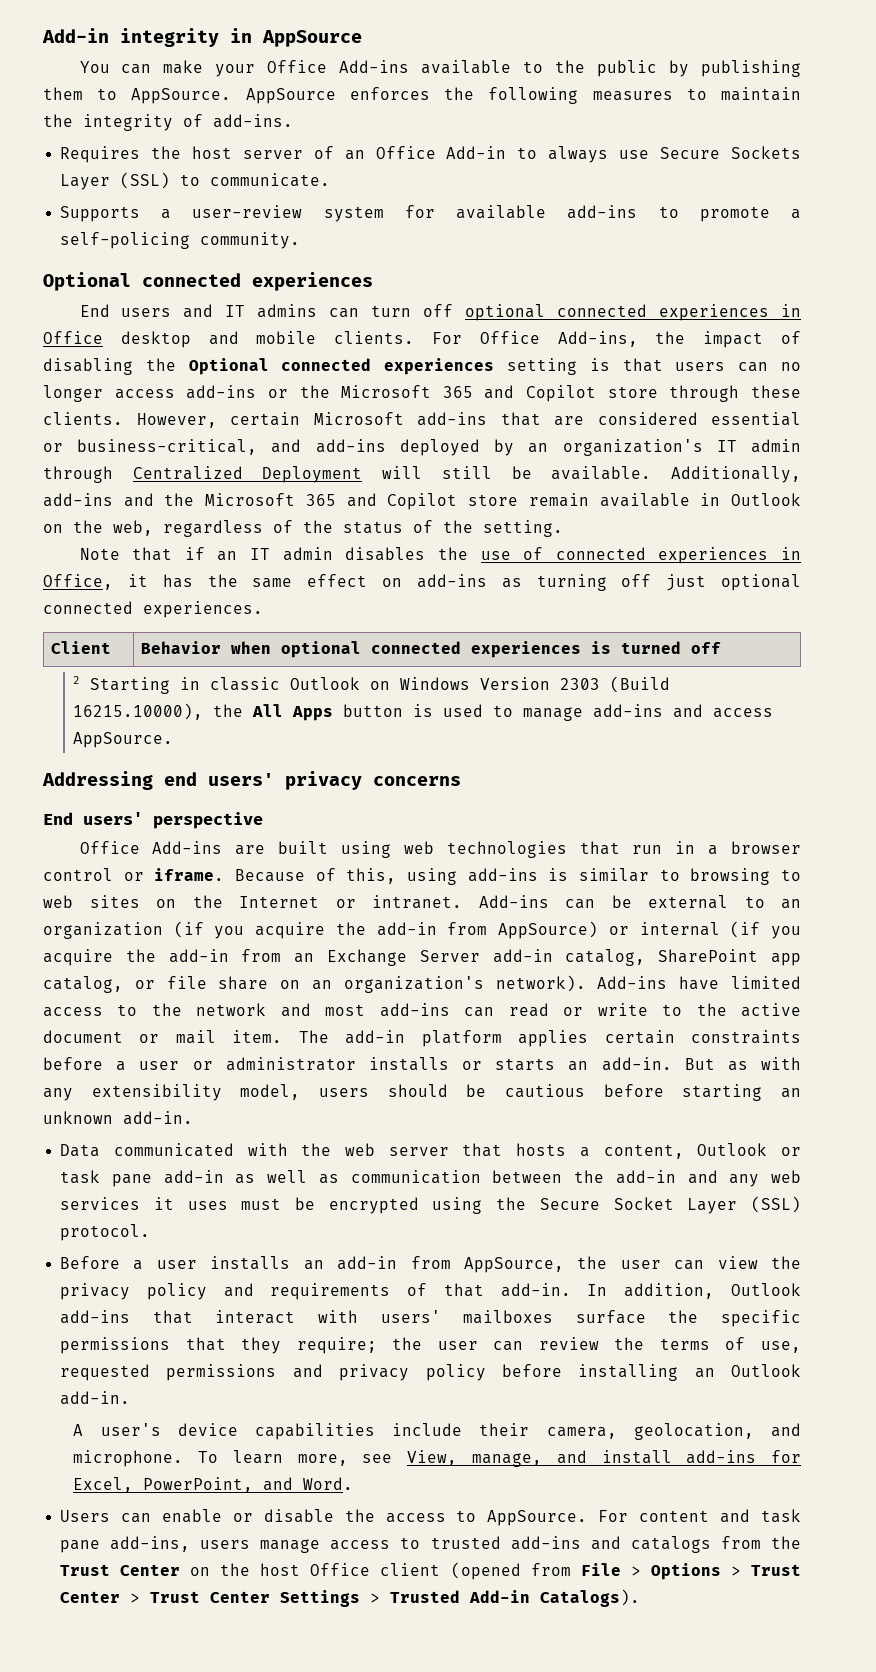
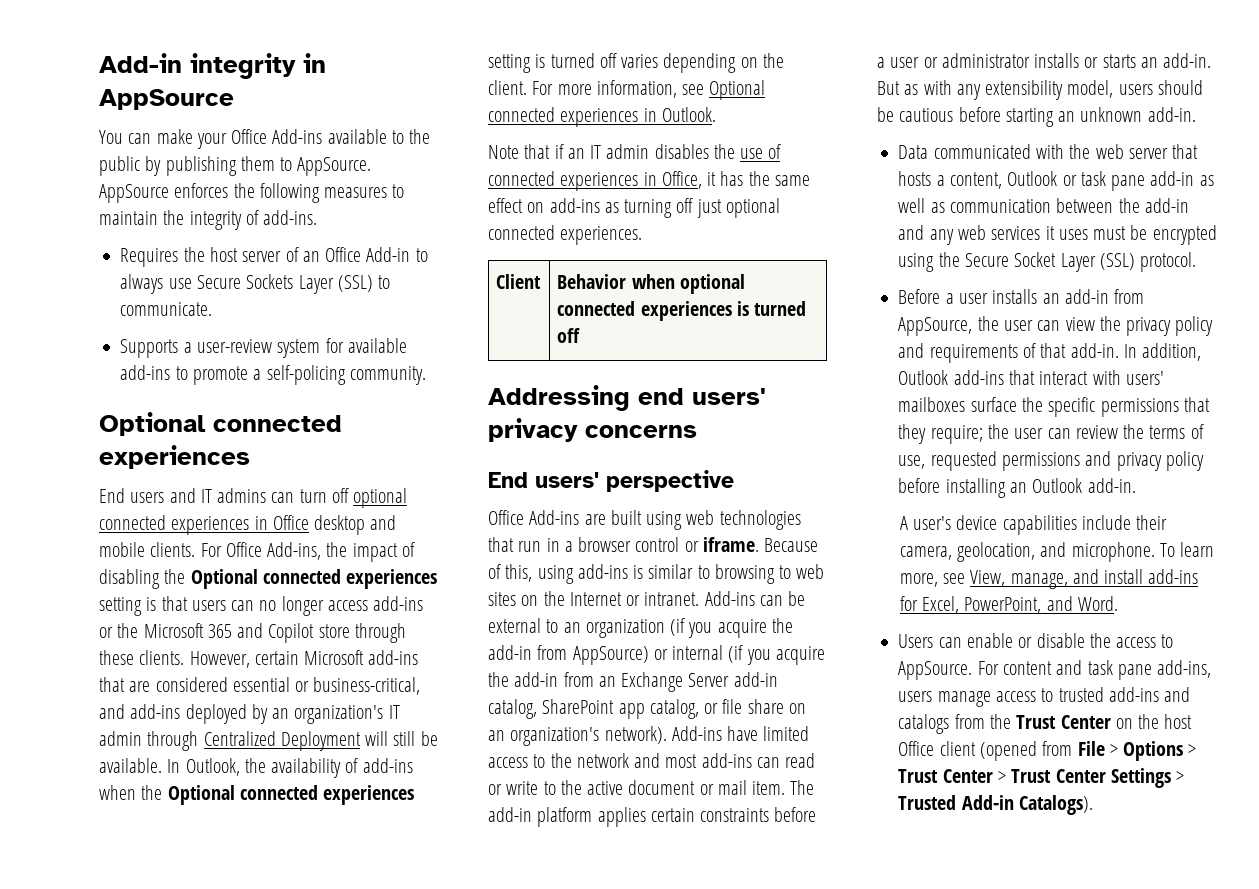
- Additionally, add-ins and the Microsoft 365 and Copilot store remain available in Outlook on the web, regardless of the status of the setting.
+ In Outlook, the availability of add-ins when the Optional connected experiences setting is turned off varies depending on the client. For more information, see Optional connected experiences in Outlook.
- 2 Starting in classic Outlook on Windows Version 2303 (Build 16215.10000), the All Apps button is used to manage add-ins and access AppSource.

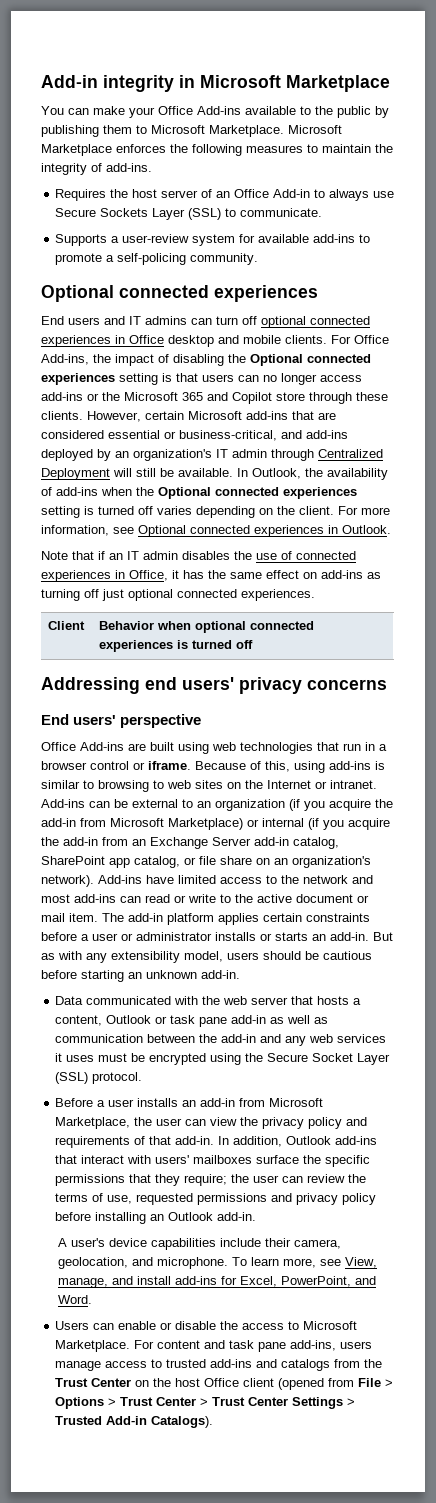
- Add-in integrity in AppSource
+ Add-in integrity in Microsoft Marketplace
- You can make your Office Add-ins available to the public by publishing them to AppSource. AppSource enforces the following measures to maintain the integrity of add-ins.
+ You can make your Office Add-ins available to the public by publishing them to Microsoft Marketplace. Microsoft Marketplace enforces the following measures to maintain the integrity of add-ins.
- Add-ins can be external to an organization (if you acquire the add-in from AppSource) or internal (if you acquire the add-in from an Exchange Server add-in catalog, SharePoint app catalog, or file share on an organization's network).
+ Add-ins can be external to an organization (if you acquire the add-in from Microsoft Marketplace) or internal (if you acquire the add-in from an Exchange Server add-in catalog, SharePoint app catalog, or file share on an organization's network).
- Before a user installs an add-in from AppSource, the user can view the privacy policy and requirements of that add-in.
+ Before a user installs an add-in from Microsoft Marketplace, the user can view the privacy policy and requirements of that add-in.
- Users can enable or disable the access to AppSource.
+ Users can enable or disable the access to Microsoft Marketplace.

